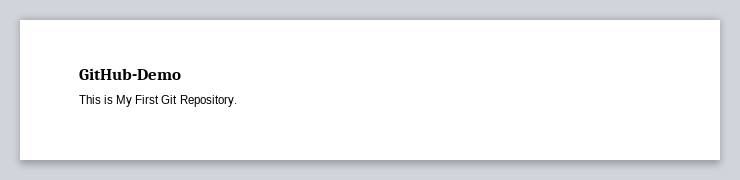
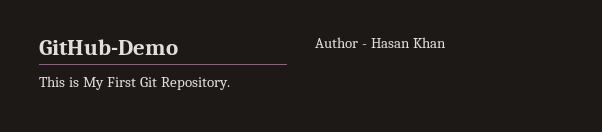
+ Author - Hasan Khan

